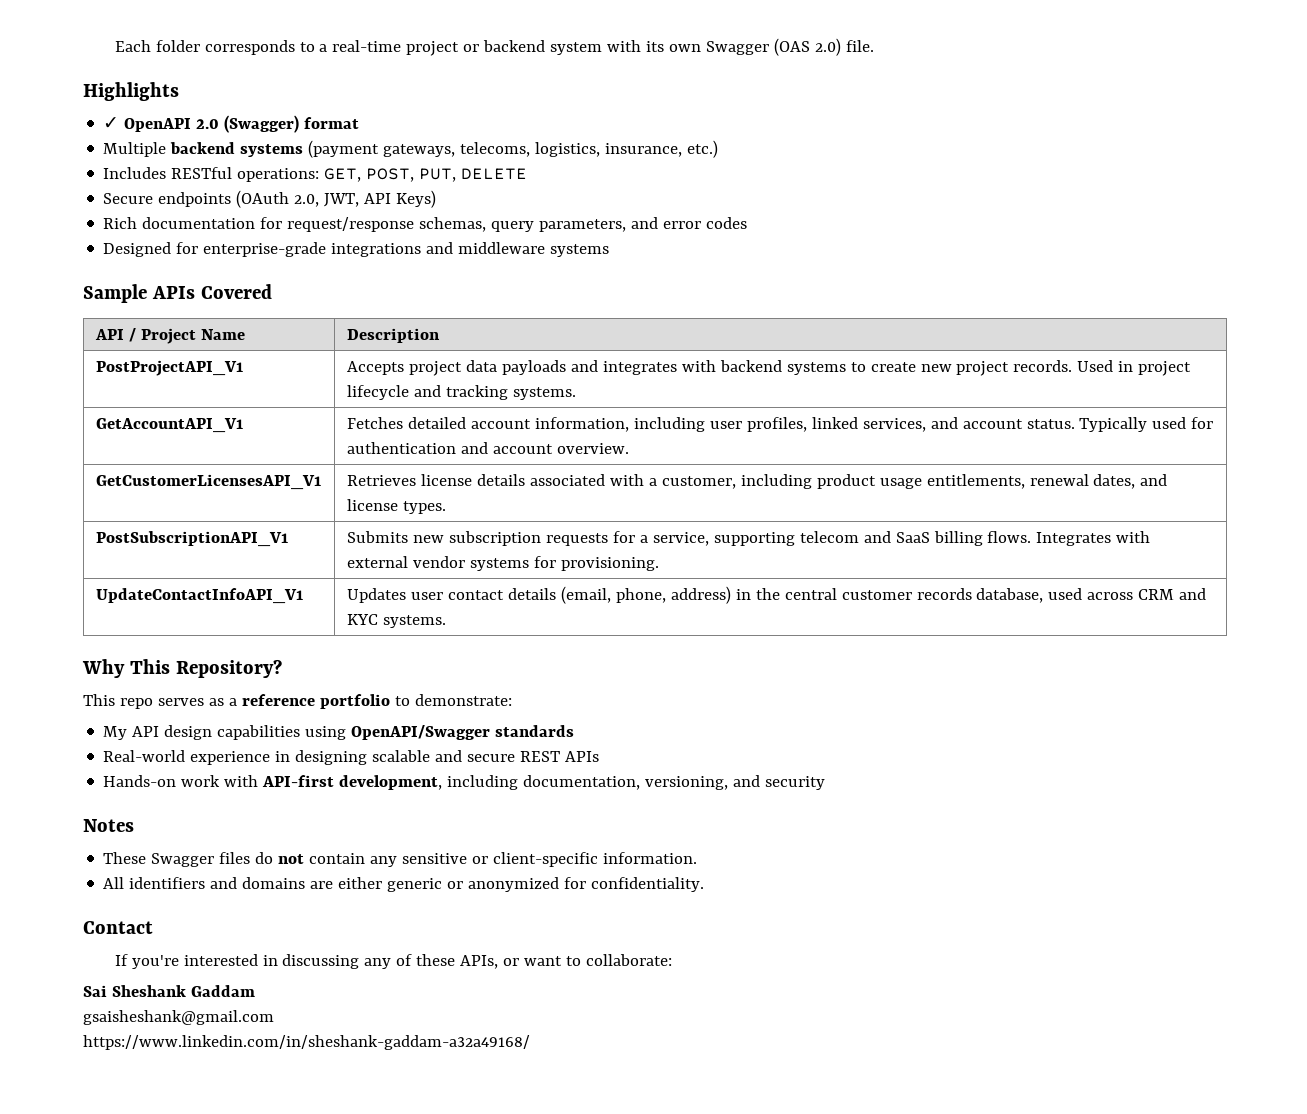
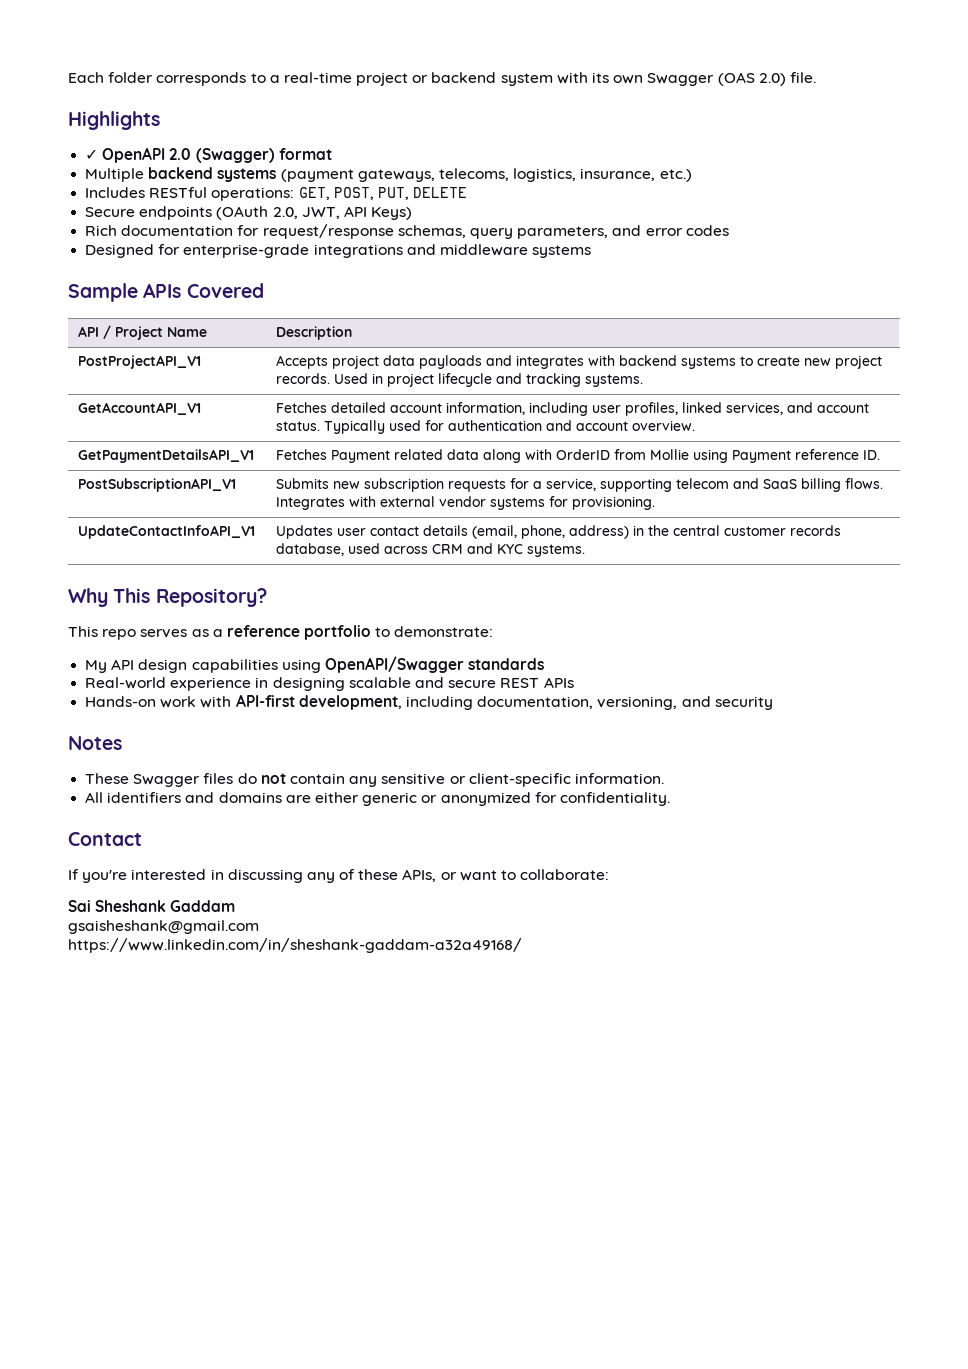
- GetCustomerLicensesAPI_V1 | Retrieves license details associated with a customer, including product usage entitlements, renewal dates, and license types.
+ GetPaymentDetailsAPI_V1 | Fetches Payment related data along with OrderID from Mollie using Payment reference ID.

